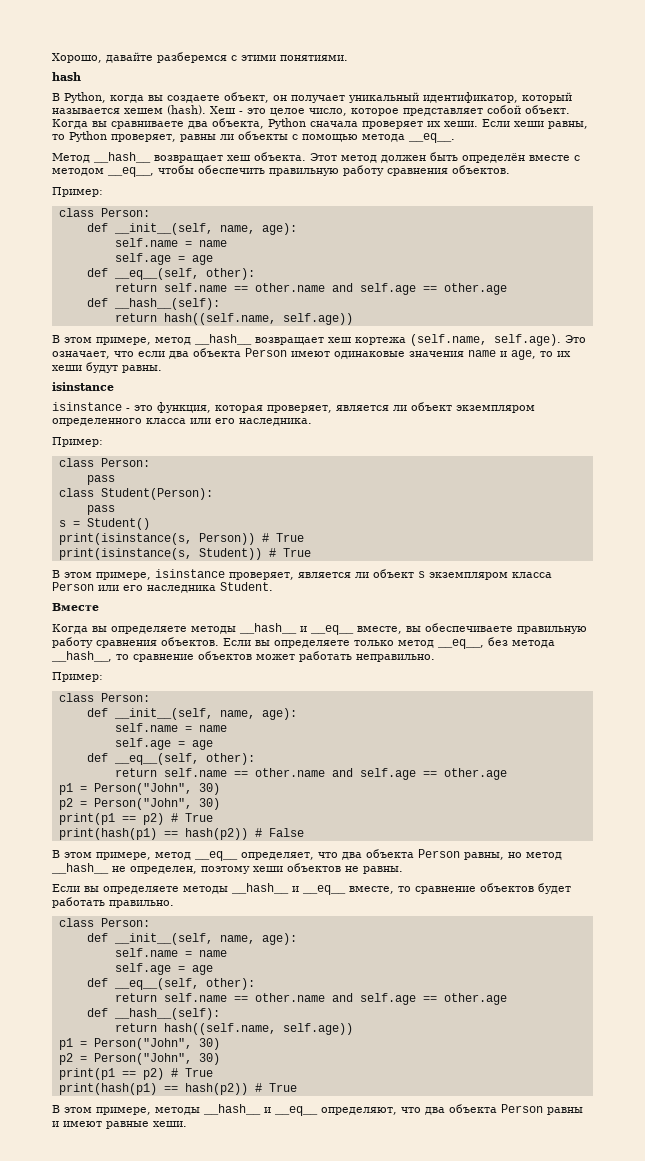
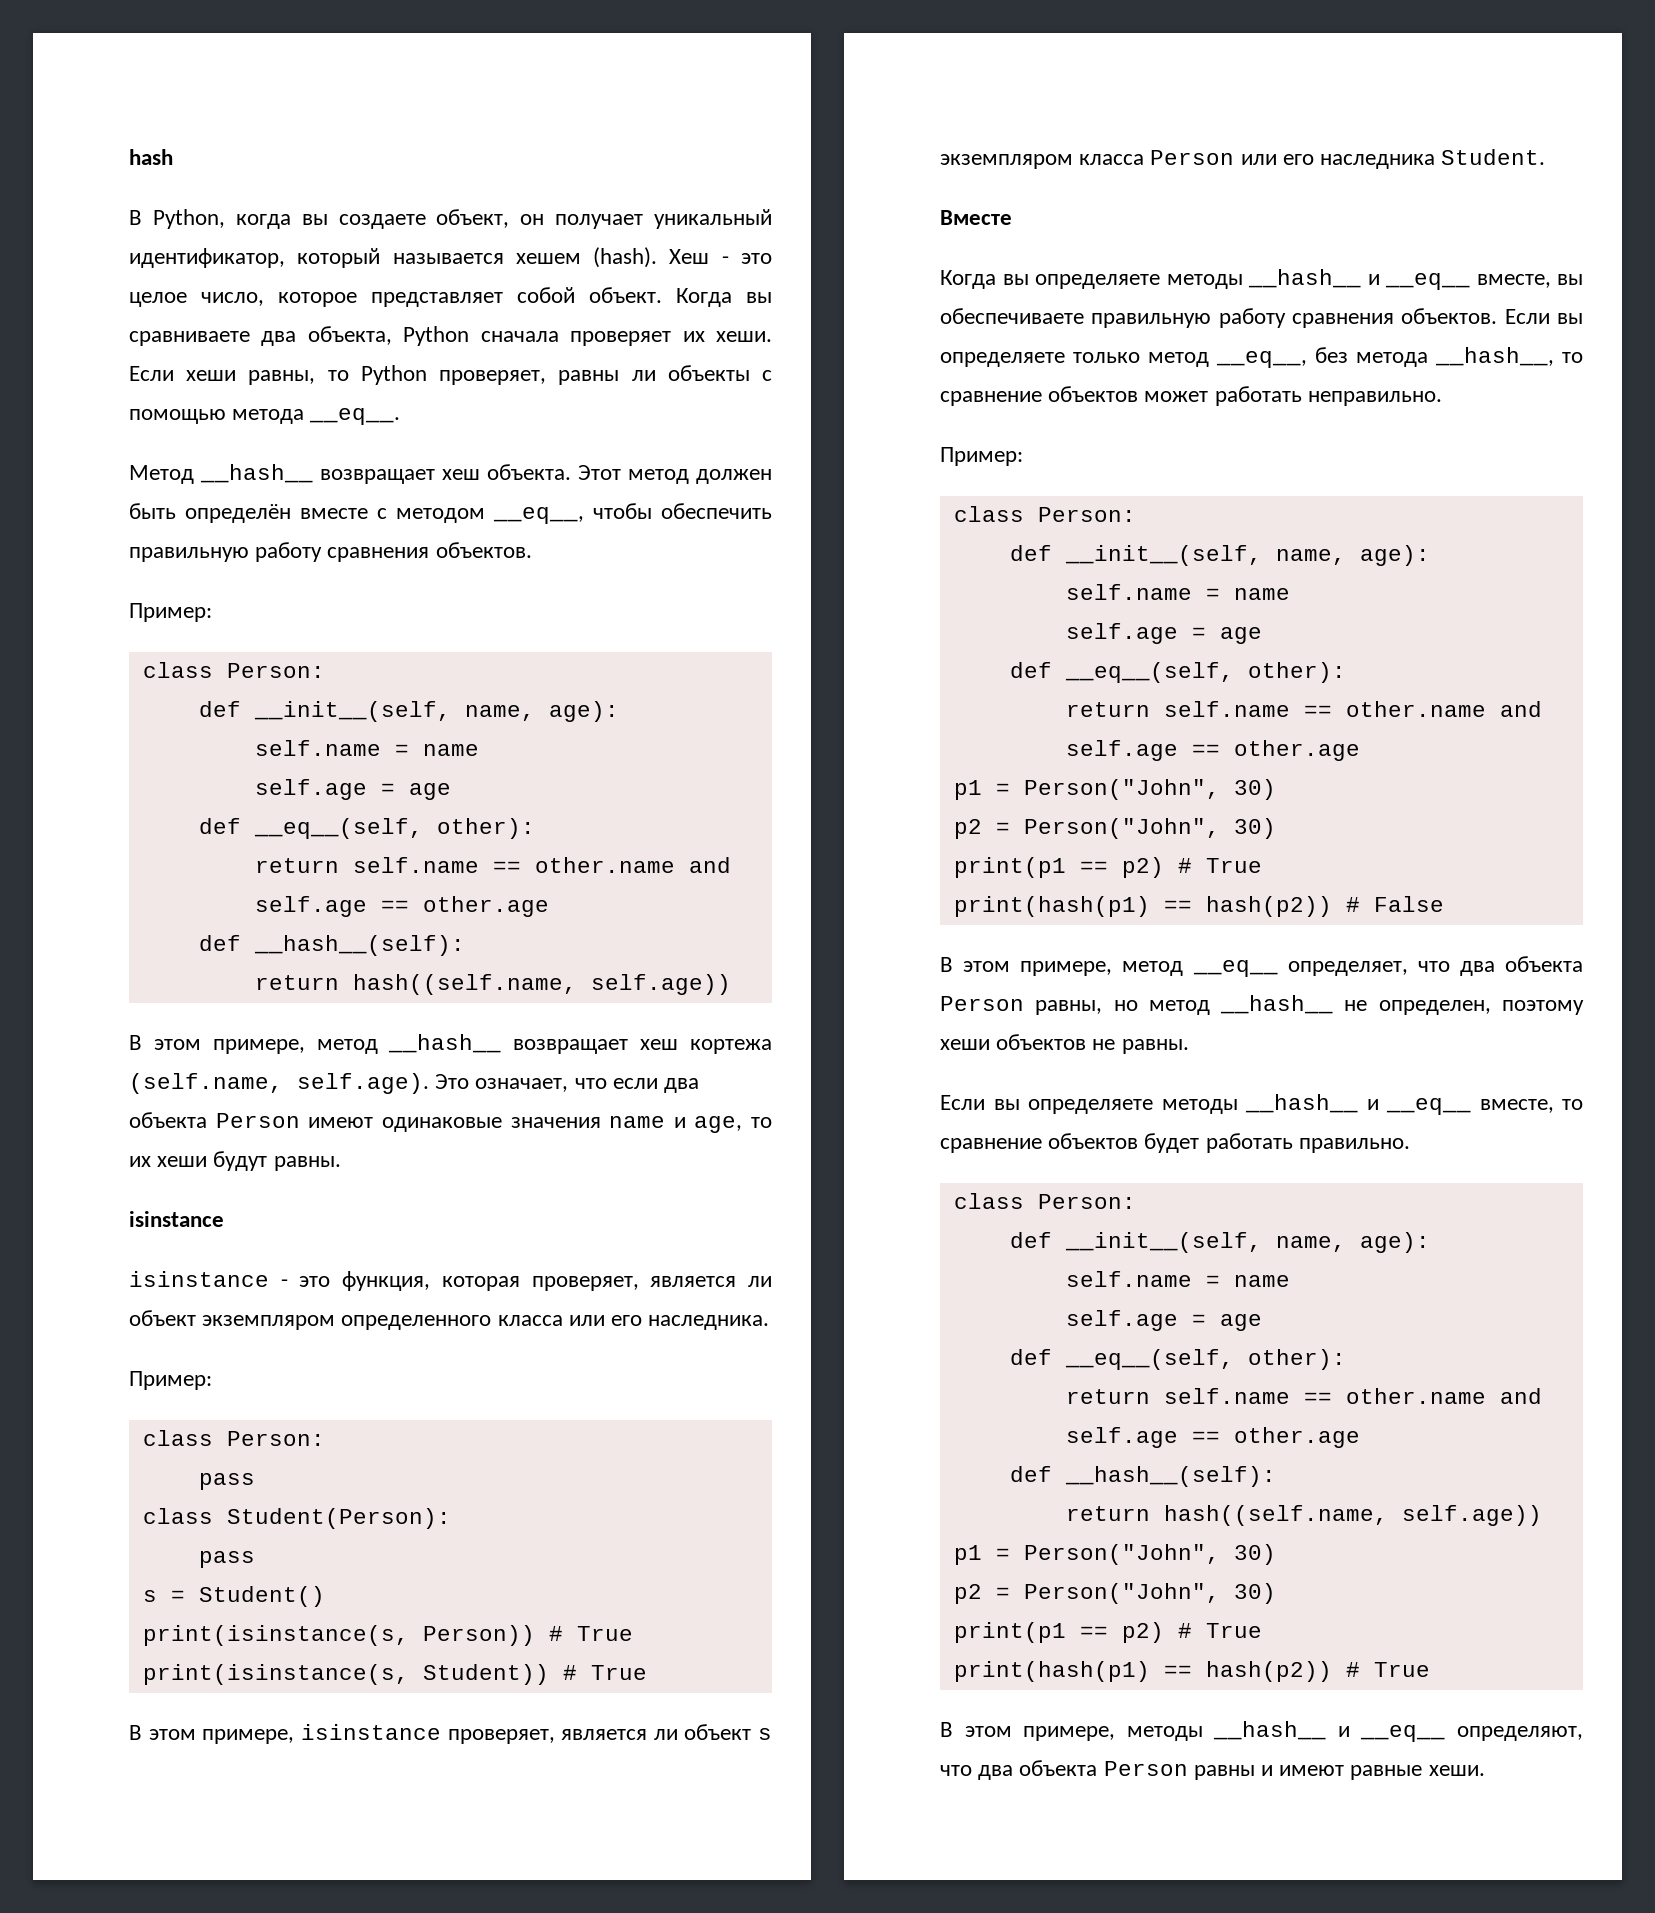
- Хорошо, давайте разберемся с этими понятиями.

